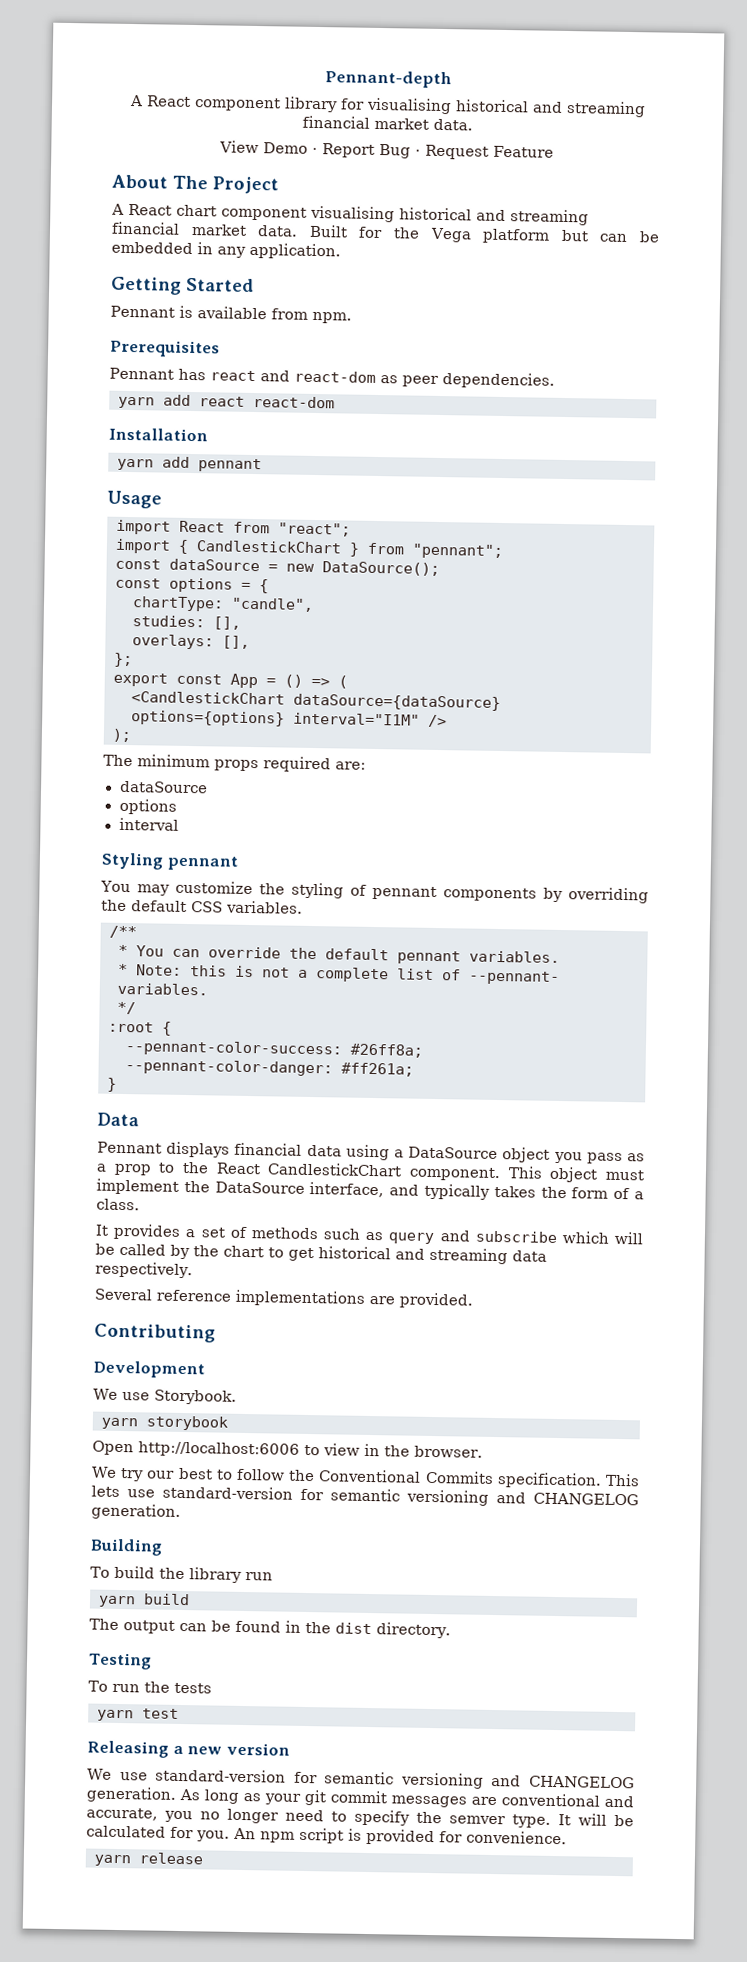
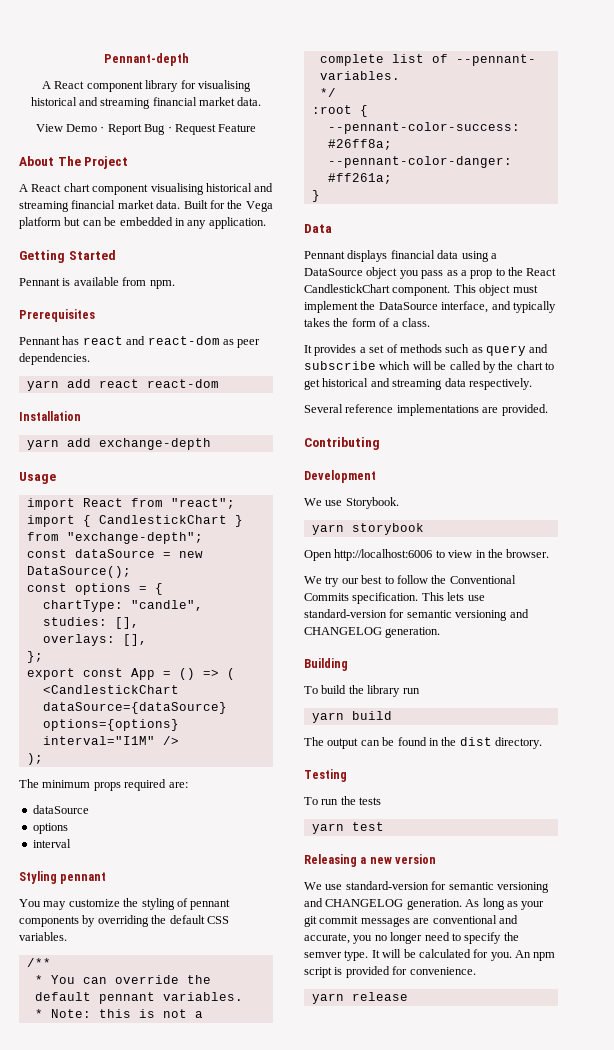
- yarn add pennant
+ yarn add exchange-depth
- import { CandlestickChart } from "pennant";
+ import { CandlestickChart } from "exchange-depth";

